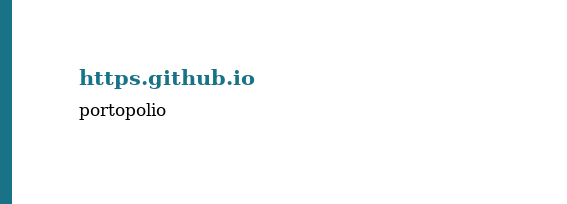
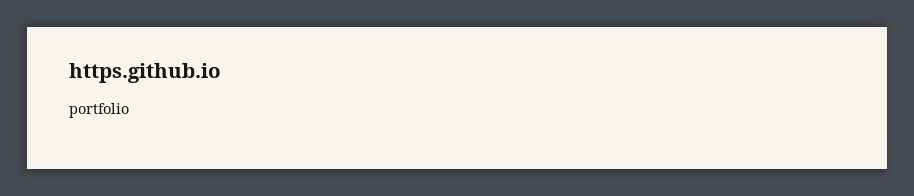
- portopolio
+ portfolio

